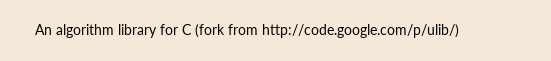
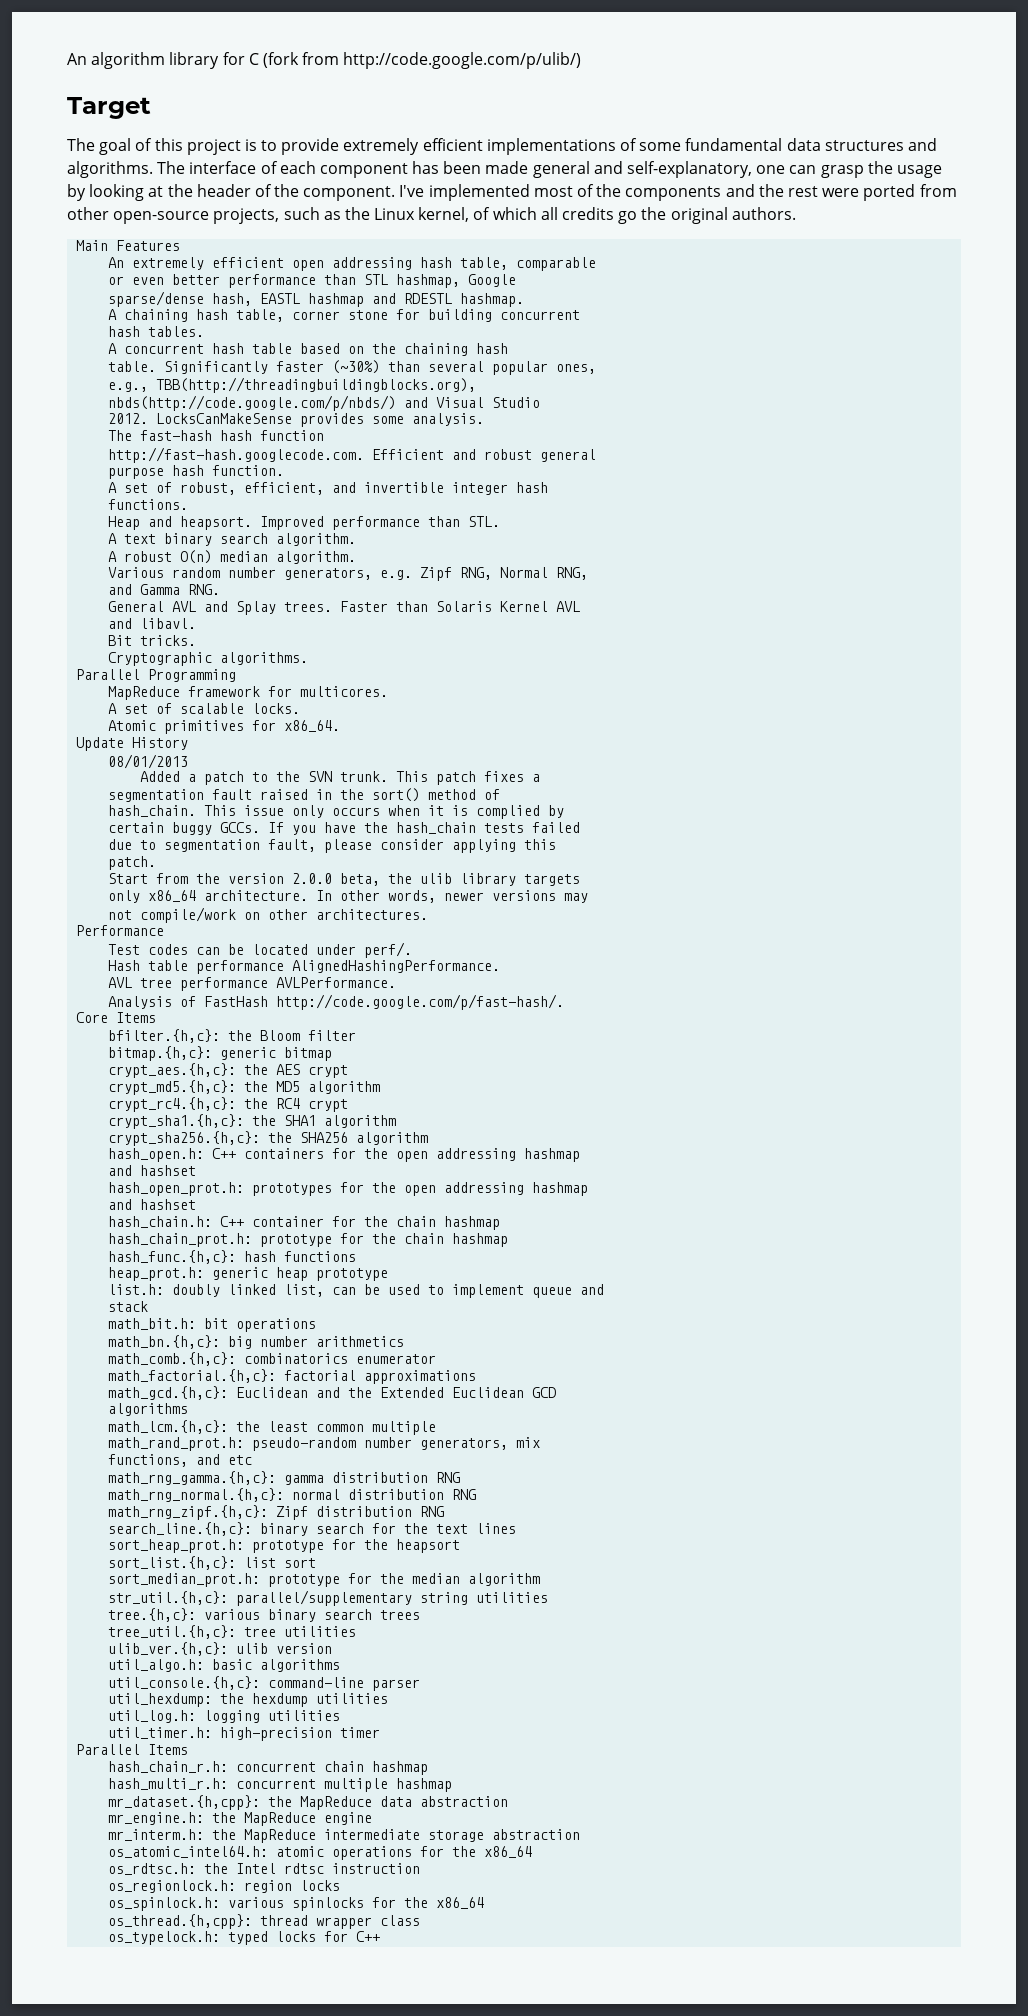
+ Target
+ The goal of this project is to provide extremely efficient implementations of some fundamental data structures and algorithms. The interface of each component has been made general and self-explanatory, one can grasp the usage by looking at the header of the component. I've implemented most of the components and the rest were ported from other open-source projects, such as the Linux kernel, of which all credits go the original authors.
+ Main Features
+ An extremely efficient open addressing hash table, comparable
+ or even better performance than STL hashmap, Google
+ sparse/dense hash, EASTL hashmap and RDESTL hashmap.
+ A chaining hash table, corner stone for building concurrent
+ hash tables.
+ A concurrent hash table based on the chaining hash
+ table. Significantly faster (~30%) than several popular ones,
+ e.g., TBB(http://threadingbuildingblocks.org),
+ nbds(http://code.google.com/p/nbds/) and Visual Studio
+ 2012. LocksCanMakeSense provides some analysis.
+ The fast-hash hash function
+ http://fast-hash.googlecode.com. Efficient and robust general
+ purpose hash function.
+ A set of robust, efficient, and invertible integer hash
+ functions.
+ Heap and heapsort. Improved performance than STL.
+ A text binary search algorithm.
+ A robust O(n) median algorithm.
+ Various random number generators, e.g. Zipf RNG, Normal RNG,
+ and Gamma RNG.
+ General AVL and Splay trees. Faster than Solaris Kernel AVL
+ and libavl.
+ Bit tricks.
+ Cryptographic algorithms.
+ Parallel Programming
+ MapReduce framework for multicores.
+ A set of scalable locks.
+ Atomic primitives for x86_64.
+ Update History
+ 08/01/2013
+ Added a patch to the SVN trunk. This patch fixes a
+ segmentation fault raised in the sort() method of
+ hash_chain. This issue only occurs when it is complied by
+ certain buggy GCCs. If you have the hash_chain tests failed
+ due to segmentation fault, please consider applying this
+ patch.
+ Start from the version 2.0.0 beta, the ulib library targets
+ only x86_64 architecture. In other words, newer versions may
+ not compile/work on other architectures.
+ Performance
+ Test codes can be located under perf/.
+ Hash table performance AlignedHashingPerformance.
+ AVL tree performance AVLPerformance.
+ Analysis of FastHash http://code.google.com/p/fast-hash/.
+ Core Items
+ bfilter.{h,c}: the Bloom filter
+ bitmap.{h,c}: generic bitmap
+ crypt_aes.{h,c}: the AES crypt
+ crypt_md5.{h,c}: the MD5 algorithm
+ crypt_rc4.{h,c}: the RC4 crypt
+ crypt_sha1.{h,c}: the SHA1 algorithm
+ crypt_sha256.{h,c}: the SHA256 algorithm
+ hash_open.h: C++ containers for the open addressing hashmap
+ and hashset
+ hash_open_prot.h: prototypes for the open addressing hashmap
+ and hashset
+ hash_chain.h: C++ container for the chain hashmap
+ hash_chain_prot.h: prototype for the chain hashmap
+ hash_func.{h,c}: hash functions
+ heap_prot.h: generic heap prototype
+ list.h: doubly linked list, can be used to implement queue and
+ stack
+ math_bit.h: bit operations
+ math_bn.{h,c}: big number arithmetics
+ math_comb.{h,c}: combinatorics enumerator
+ math_factorial.{h,c}: factorial approximations
+ math_gcd.{h,c}: Euclidean and the Extended Euclidean GCD
+ algorithms
+ math_lcm.{h,c}: the least common multiple
+ math_rand_prot.h: pseudo-random number generators, mix
+ functions, and etc
+ math_rng_gamma.{h,c}: gamma distribution RNG
+ math_rng_normal.{h,c}: normal distribution RNG
+ math_rng_zipf.{h,c}: Zipf distribution RNG
+ search_line.{h,c}: binary search for the text lines
+ sort_heap_prot.h: prototype for the heapsort
+ sort_list.{h,c}: list sort
+ sort_median_prot.h: prototype for the median algorithm
+ str_util.{h,c}: parallel/supplementary string utilities
+ tree.{h,c}: various binary search trees
+ tree_util.{h,c}: tree utilities
+ ulib_ver.{h,c}: ulib version
+ util_algo.h: basic algorithms
+ util_console.{h,c}: command-line parser
+ util_hexdump: the hexdump utilities
+ util_log.h: logging utilities
+ util_timer.h: high-precision timer
+ Parallel Items
+ hash_chain_r.h: concurrent chain hashmap
+ hash_multi_r.h: concurrent multiple hashmap
+ mr_dataset.{h,cpp}: the MapReduce data abstraction
+ mr_engine.h: the MapReduce engine
+ mr_interm.h: the MapReduce intermediate storage abstraction
+ os_atomic_intel64.h: atomic operations for the x86_64
+ os_rdtsc.h: the Intel rdtsc instruction
+ os_regionlock.h: region locks
+ os_spinlock.h: various spinlocks for the x86_64
+ os_thread.{h,cpp}: thread wrapper class
+ os_typelock.h: typed locks for C++

